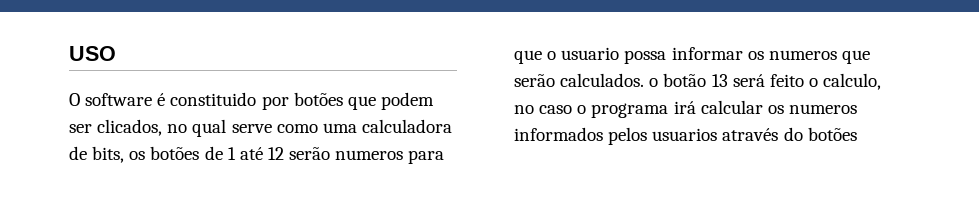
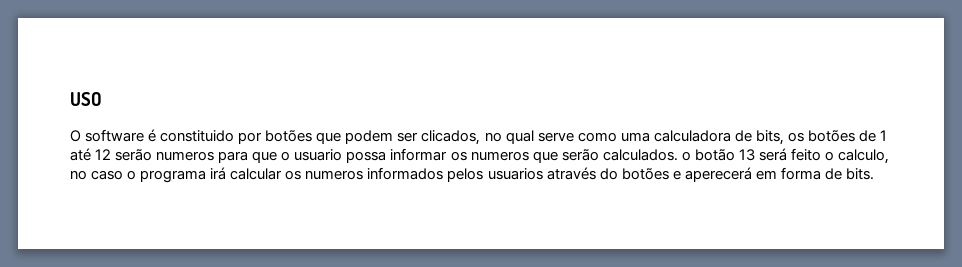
- O software é constituido por botões que podem ser clicados, no qual serve como uma calculadora de bits, os botões de 1 até 12 serão numeros para que o usuario possa informar os numeros que serão calculados. o botão 13 será feito o calculo, no caso o programa irá calcular os numeros informados pelos usuarios através do botões
+ O software é constituido por botões que podem ser clicados, no qual serve como uma calculadora de bits, os botões de 1 até 12 serão numeros para que o usuario possa informar os numeros que serão calculados. o botão 13 será feito o calculo, no caso o programa irá calcular os numeros informados pelos usuarios através do botões e aperecerá em forma de bits.

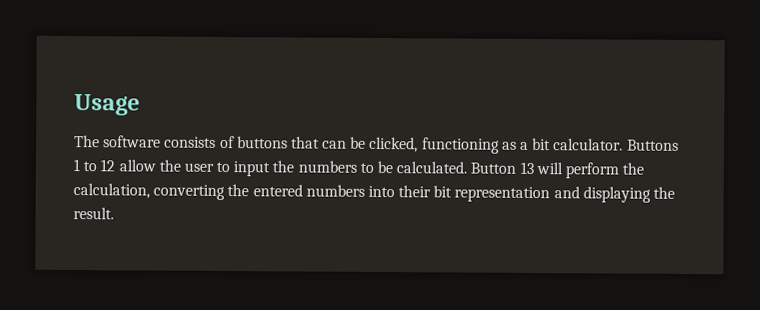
- USO
- O software é constituido por botões que podem ser clicados, no qual serve como uma calculadora de bits, os botões de 1 até 12 serão numeros para que o usuario possa informar os numeros que serão calculados. o botão 13 será feito o calculo, no caso o programa irá calcular os numeros informados pelos usuarios através do botões e aperecerá em forma de bits.
+ Usage
+ The software consists of buttons that can be clicked, functioning as a bit calculator. Buttons 1 to 12 allow the user to input the numbers to be calculated. Button 13 will perform the calculation, converting the entered numbers into their bit representation and displaying the result.

